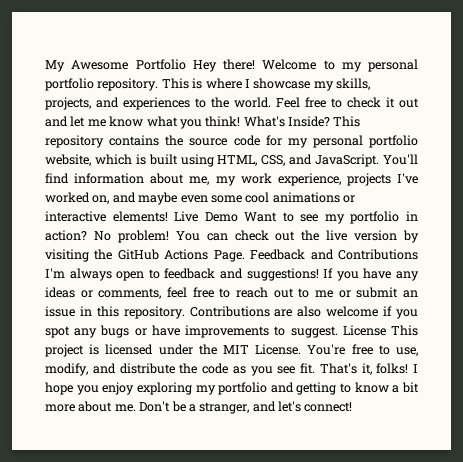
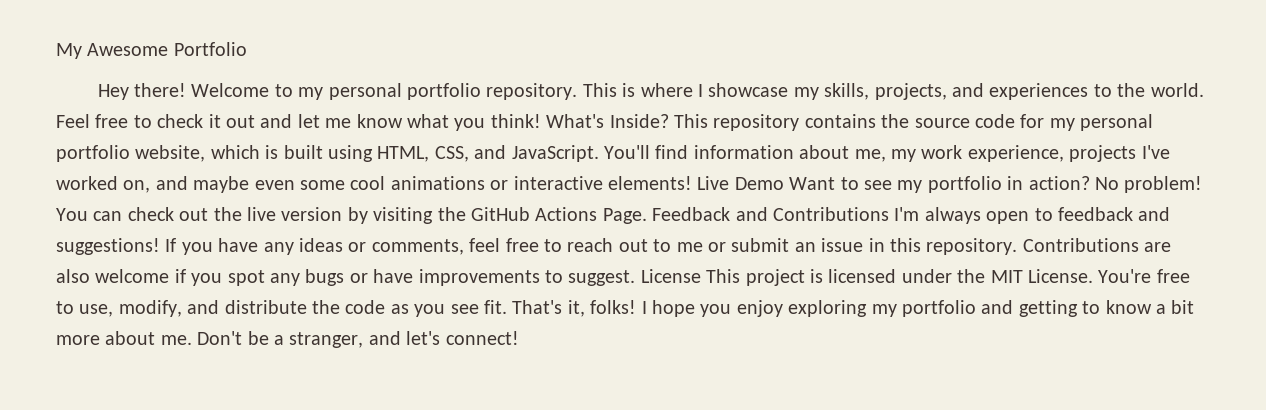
- My Awesome Portfolio Hey there!
+ My Awesome Portfolio
+ Hey there!

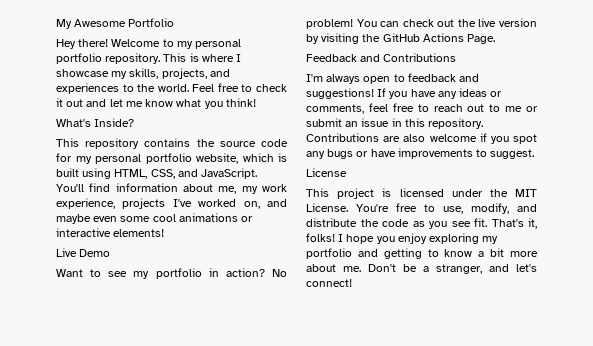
- Feel free to check it out and let me know what you think! What's Inside? This repository contains the source code for my personal portfolio website, which is built using HTML, CSS, and JavaScript.
+ Feel free to check it out and let me know what you think!
+ What's Inside?
+ This repository contains the source code for my personal portfolio website, which is built using HTML, CSS, and JavaScript.
- You'll find information about me, my work experience, projects I've worked on, and maybe even some cool animations or interactive elements! Live Demo Want to see my portfolio in action?
+ You'll find information about me, my work experience, projects I've worked on, and maybe even some cool animations or interactive elements!
+ Live Demo
+ Want to see my portfolio in action?
- You can check out the live version by visiting the GitHub Actions Page. Feedback and Contributions I'm always open to feedback and suggestions!
+ You can check out the live version by visiting the GitHub Actions Page.
+ Feedback and Contributions
+ I'm always open to feedback and suggestions!
- Contributions are also welcome if you spot any bugs or have improvements to suggest. License This project is licensed under the MIT License.
+ Contributions are also welcome if you spot any bugs or have improvements to suggest.
+ License
+ This project is licensed under the MIT License.

